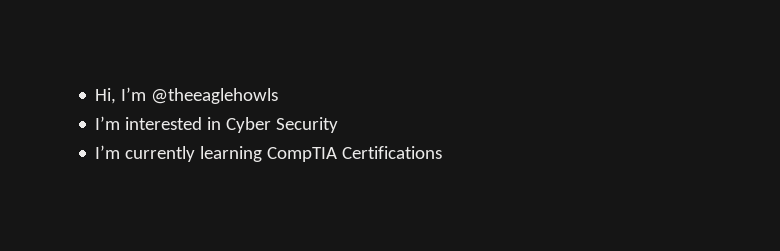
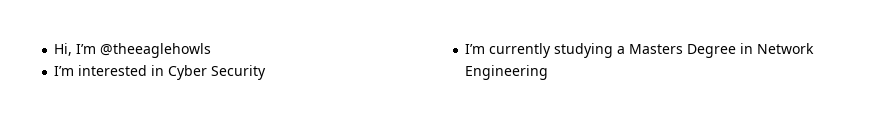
- I’m currently learning CompTIA Certifications
+ I’m currently studying a Masters Degree in Network Engineering

